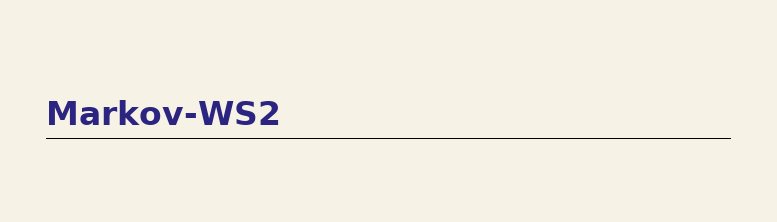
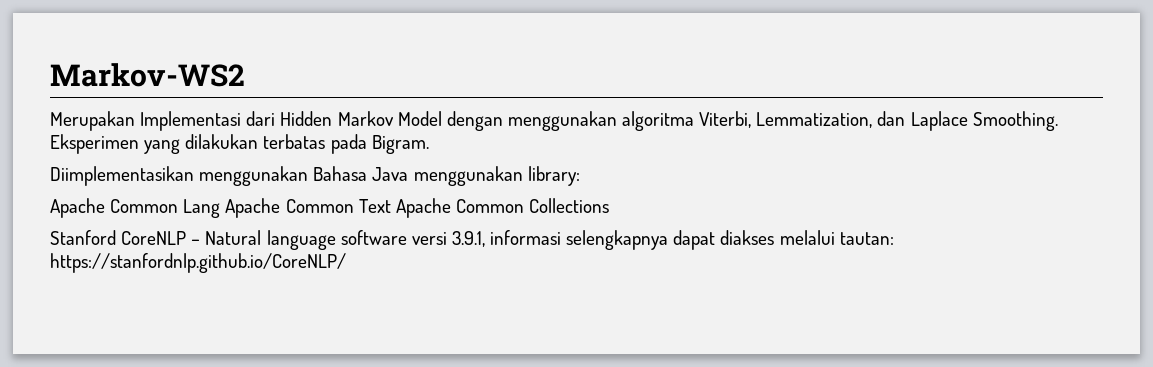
+ Merupakan Implementasi dari Hidden Markov Model dengan menggunakan algoritma Viterbi, Lemmatization, dan Laplace Smoothing. Eksperimen yang dilakukan terbatas pada Bigram.
+ Diimplementasikan menggunakan Bahasa Java menggunakan library:
+ Apache Common Lang Apache Common Text Apache Common Collections
+ Stanford CoreNLP – Natural language software versi 3.9.1, informasi selengkapnya dapat diakses melalui tautan: https://stanfordnlp.github.io/CoreNLP/

